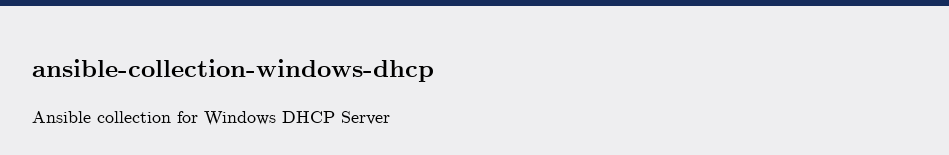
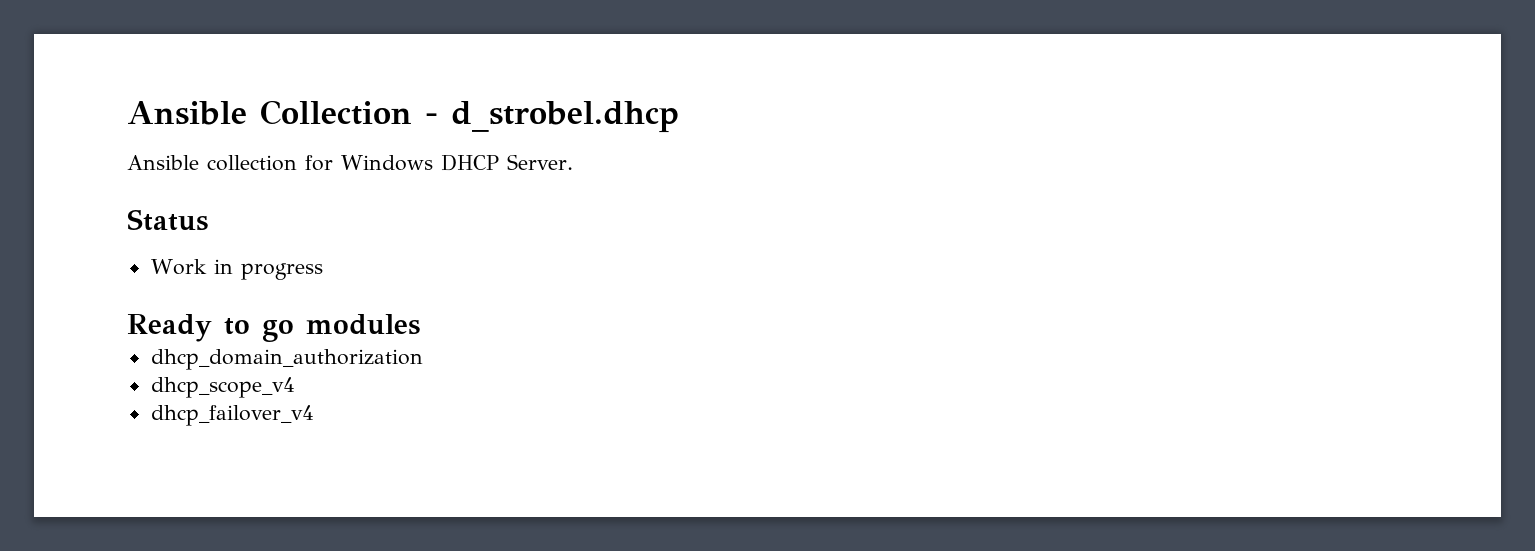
- ansible-collection-windows-dhcp
+ Ansible Collection - d_strobel.dhcp
- Ansible collection for Windows DHCP Server
+ Ansible collection for Windows DHCP Server.
+ Status
+ Work in progress
+ Ready to go modules
+ dhcp_domain_authorization
+ dhcp_scope_v4
+ dhcp_failover_v4

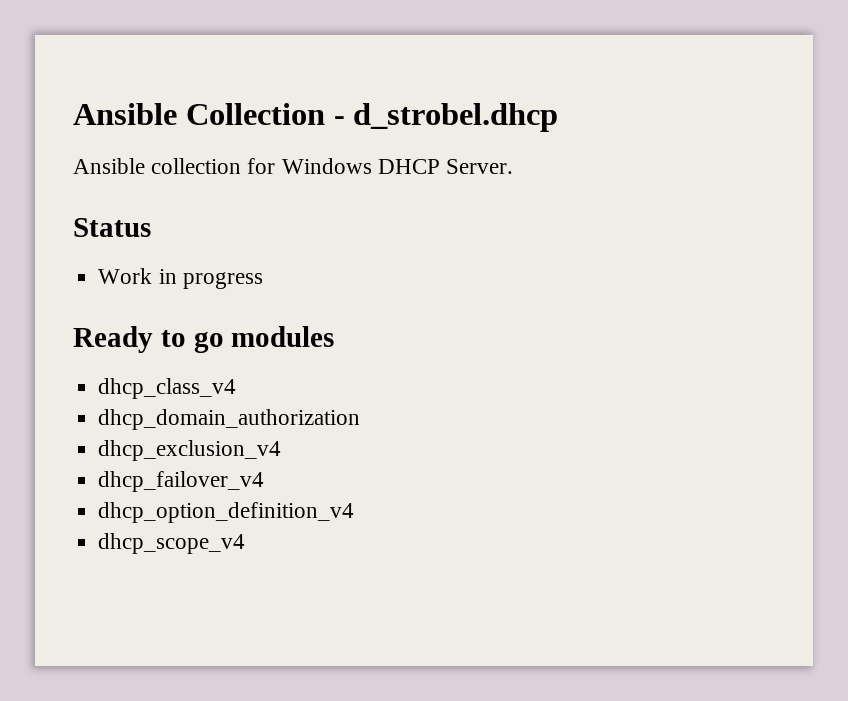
+ dhcp_class_v4
- dhcp_scope_v4
+ dhcp_exclusion_v4
+ dhcp_option_definition_v4
+ dhcp_scope_v4

